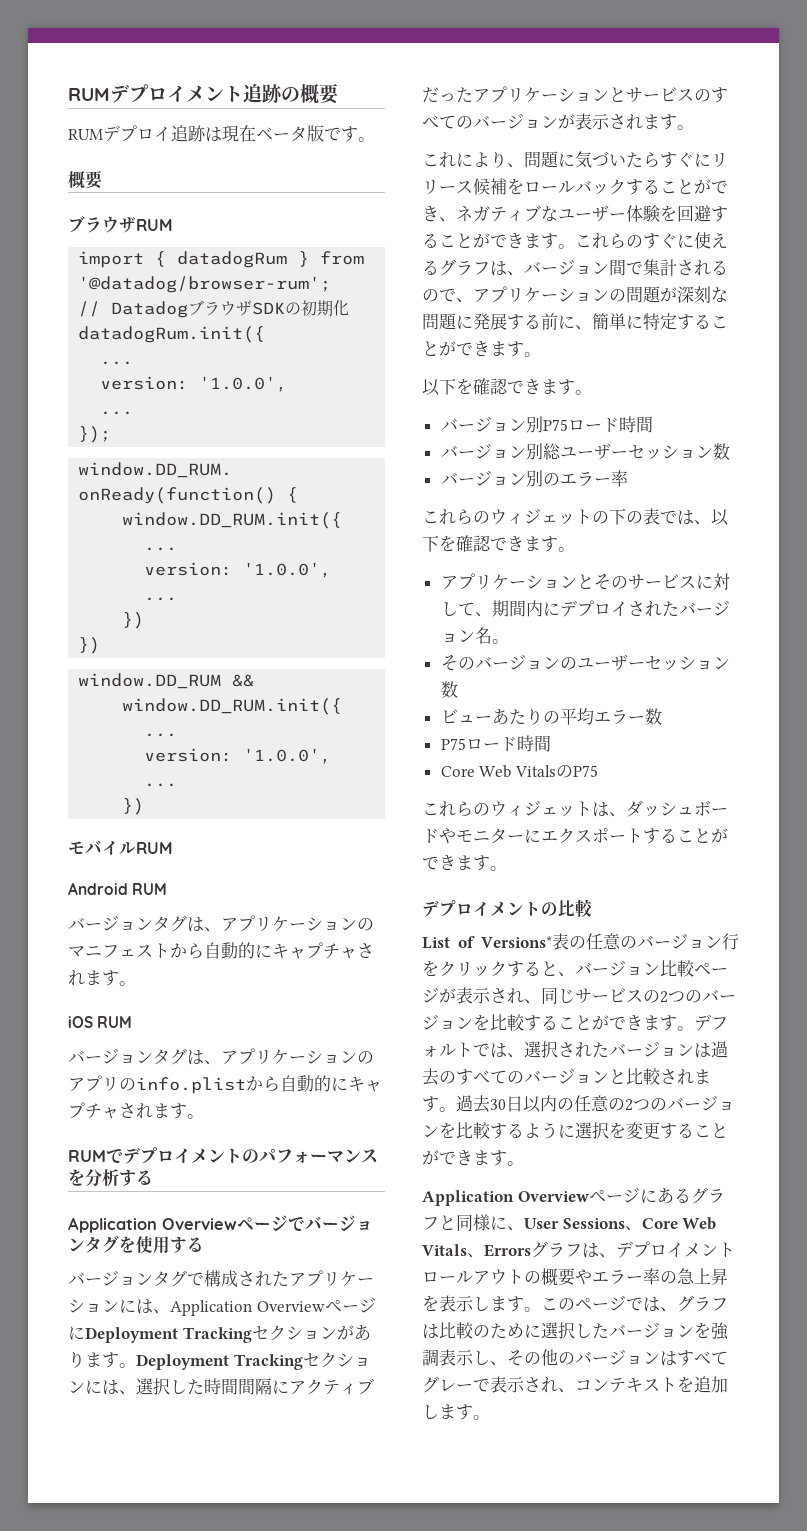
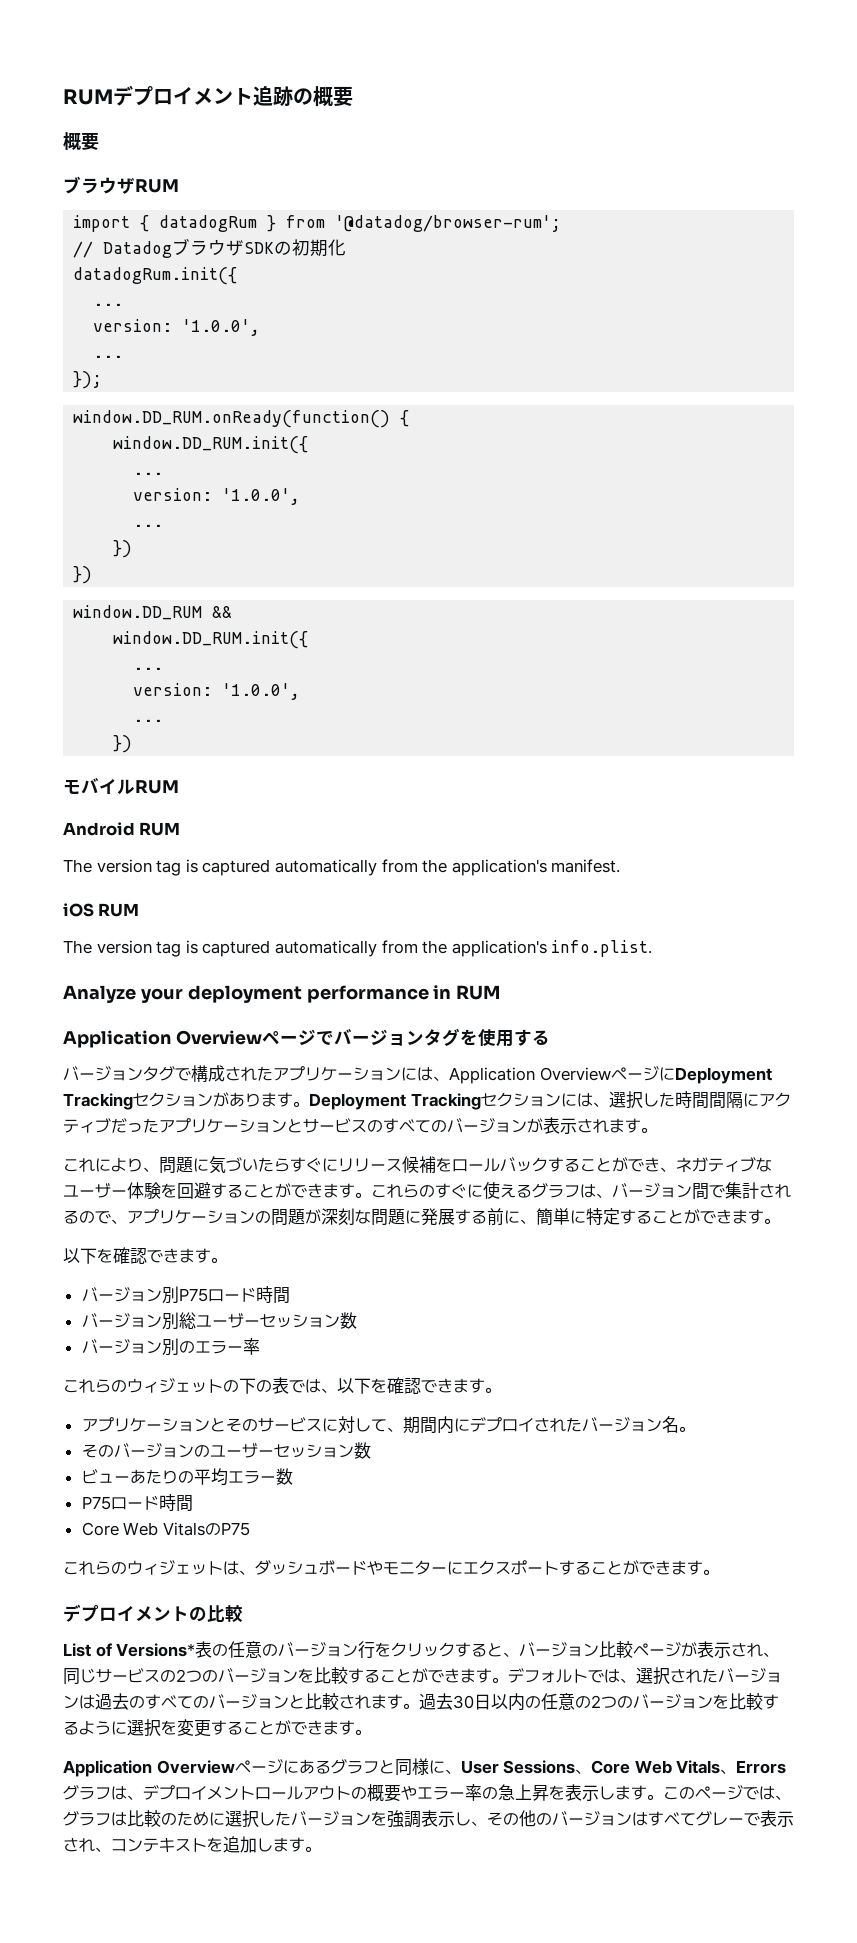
- RUMデプロイ追跡は現在ベータ版です。
- バージョンタグは、アプリケーションのマニフェストから自動的にキャプチャされます。
+ The version tag is captured automatically from the application's manifest.
  iOS RUM
- バージョンタグは、アプリケーションのアプリのinfo.plistから自動的にキャプチャされます。
- RUMでデプロイメントのパフォーマンスを分析する
+ The version tag is captured automatically from the application's info.plist.
+ Analyze your deployment performance in RUM

